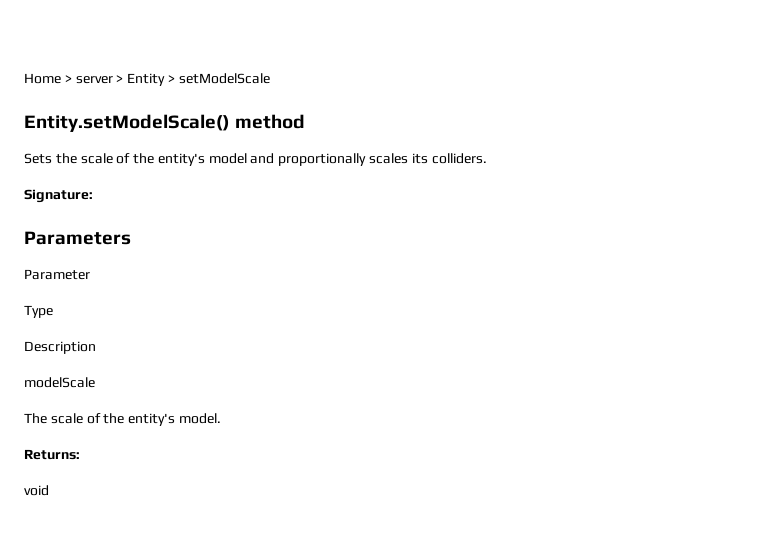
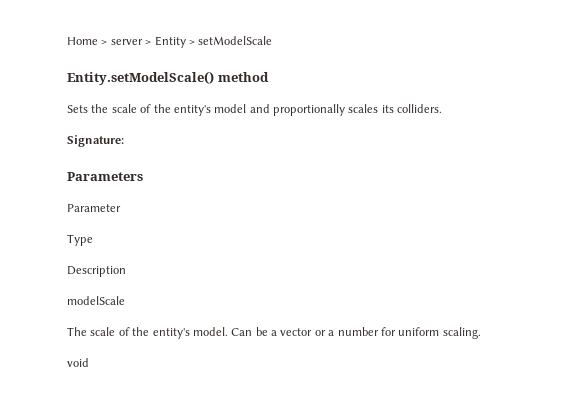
- The scale of the entity's model.
- Returns:
+ The scale of the entity's model. Can be a vector or a number for uniform scaling.

